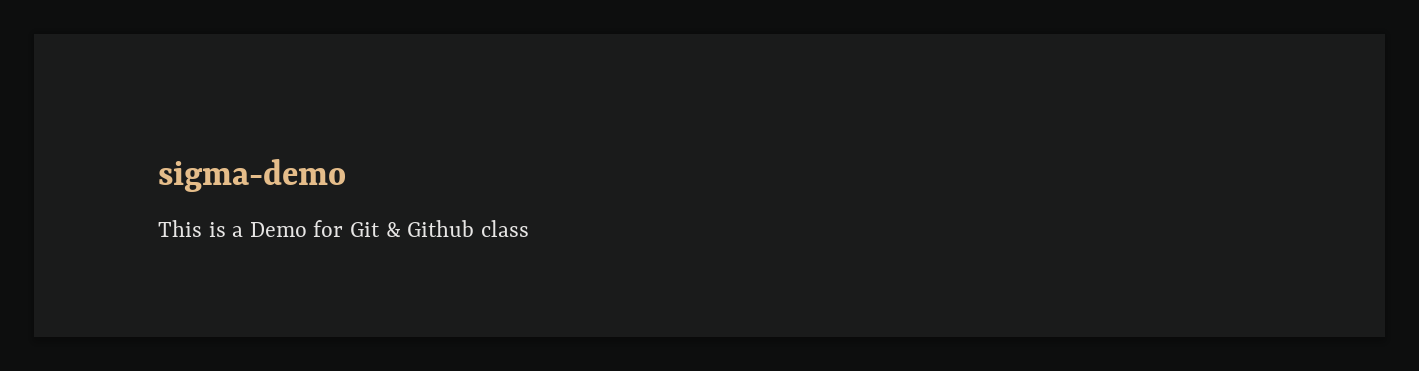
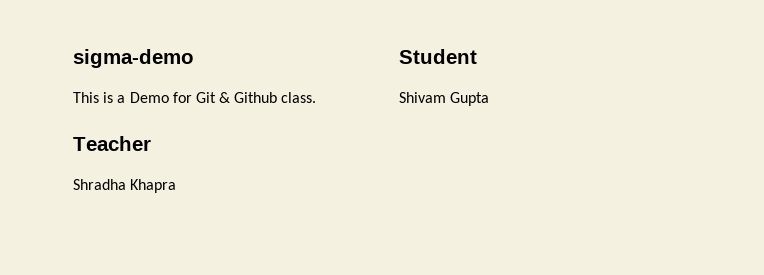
- This is a Demo for Git & Github class
+ This is a Demo for Git & Github class.
+ Teacher
+ Shradha Khapra
+ Student
+ Shivam Gupta

